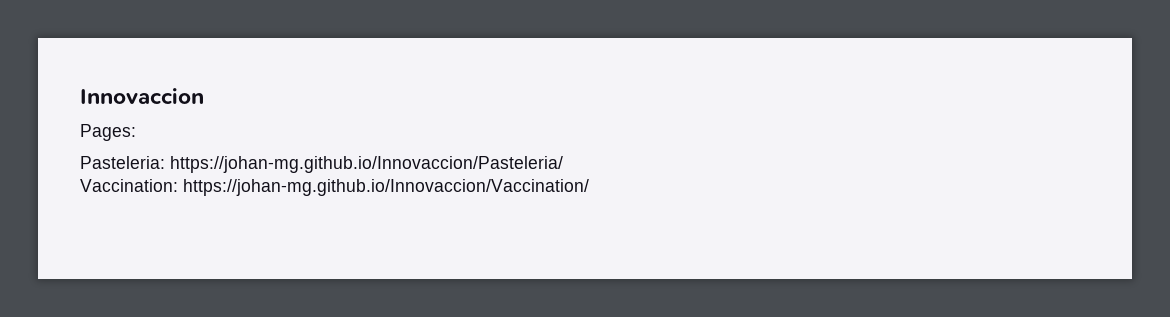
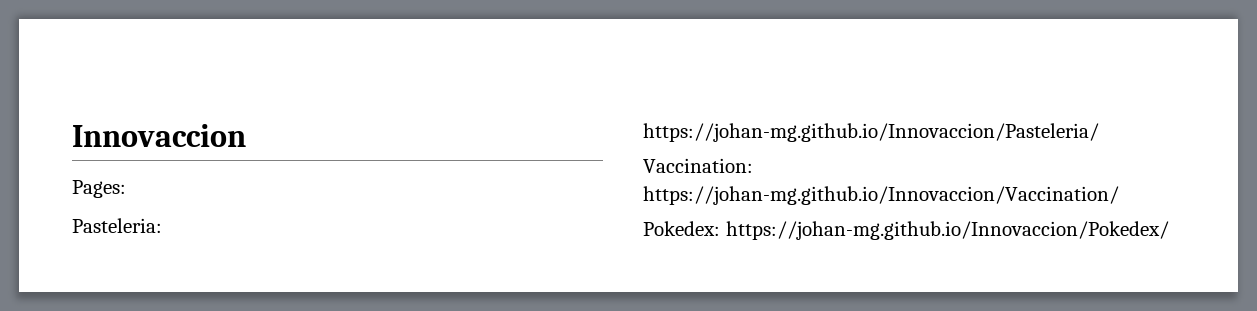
+ Pokedex: https://johan-mg.github.io/Innovaccion/Pokedex/

